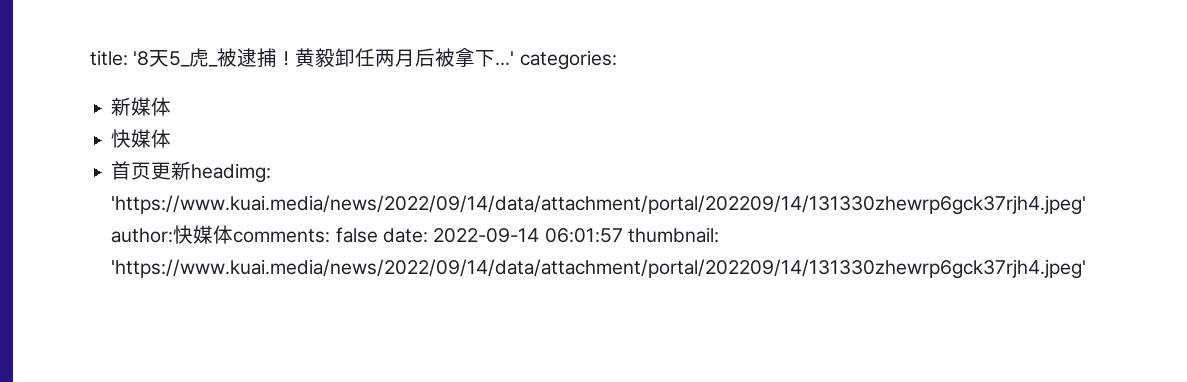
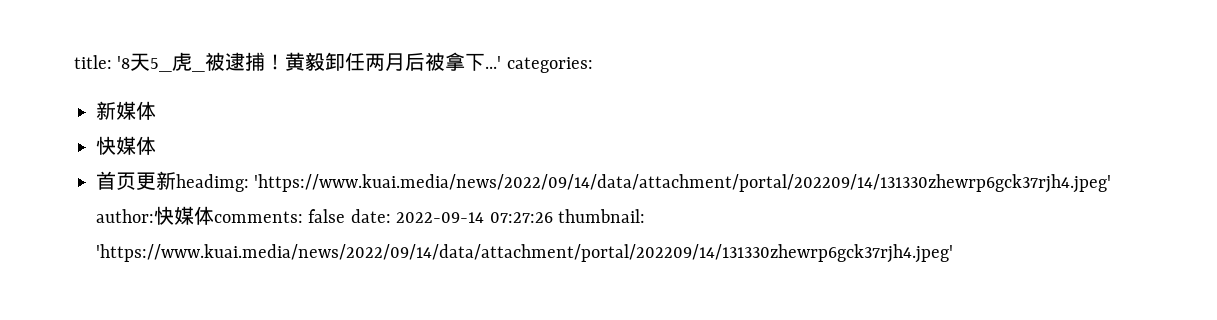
- 首页更新headimg: 'https://www.kuai.media/news/2022/09/14/data/attachment/portal/202209/14/131330zhewrp6gck37rjh4.jpeg' author:快媒体comments: false date: 2022-09-14 06:01:57 thumbnail: 'https://www.kuai.media/news/2022/09/14/data/attachment/portal/202209/14/131330zhewrp6gck37rjh4.jpeg'
+ 首页更新headimg: 'https://www.kuai.media/news/2022/09/14/data/attachment/portal/202209/14/131330zhewrp6gck37rjh4.jpeg' author:快媒体comments: false date: 2022-09-14 07:27:26 thumbnail: 'https://www.kuai.media/news/2022/09/14/data/attachment/portal/202209/14/131330zhewrp6gck37rjh4.jpeg'

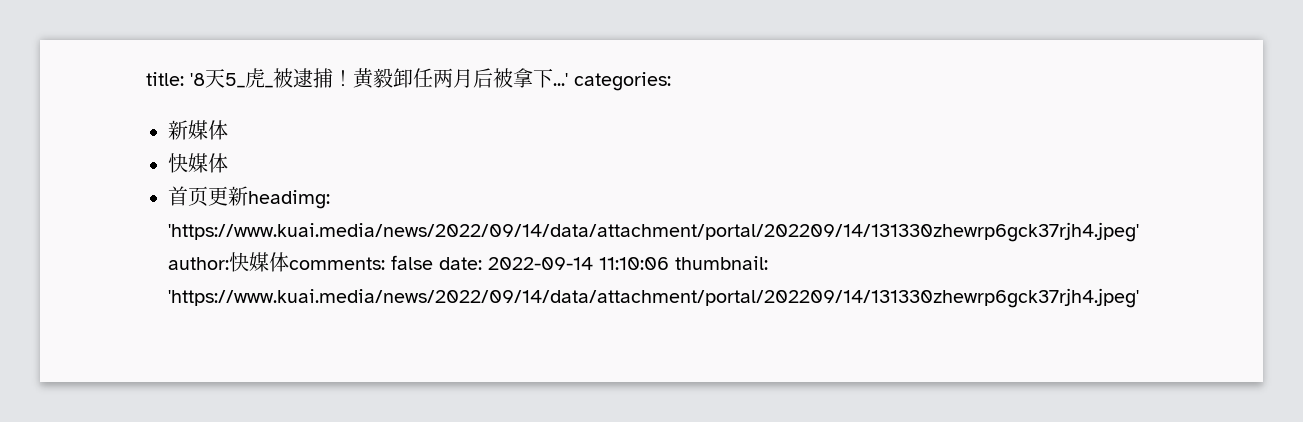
- 首页更新headimg: 'https://www.kuai.media/news/2022/09/14/data/attachment/portal/202209/14/131330zhewrp6gck37rjh4.jpeg' author:快媒体comments: false date: 2022-09-14 07:27:26 thumbnail: 'https://www.kuai.media/news/2022/09/14/data/attachment/portal/202209/14/131330zhewrp6gck37rjh4.jpeg'
+ 首页更新headimg: 'https://www.kuai.media/news/2022/09/14/data/attachment/portal/202209/14/131330zhewrp6gck37rjh4.jpeg' author:快媒体comments: false date: 2022-09-14 11:10:06 thumbnail: 'https://www.kuai.media/news/2022/09/14/data/attachment/portal/202209/14/131330zhewrp6gck37rjh4.jpeg'

